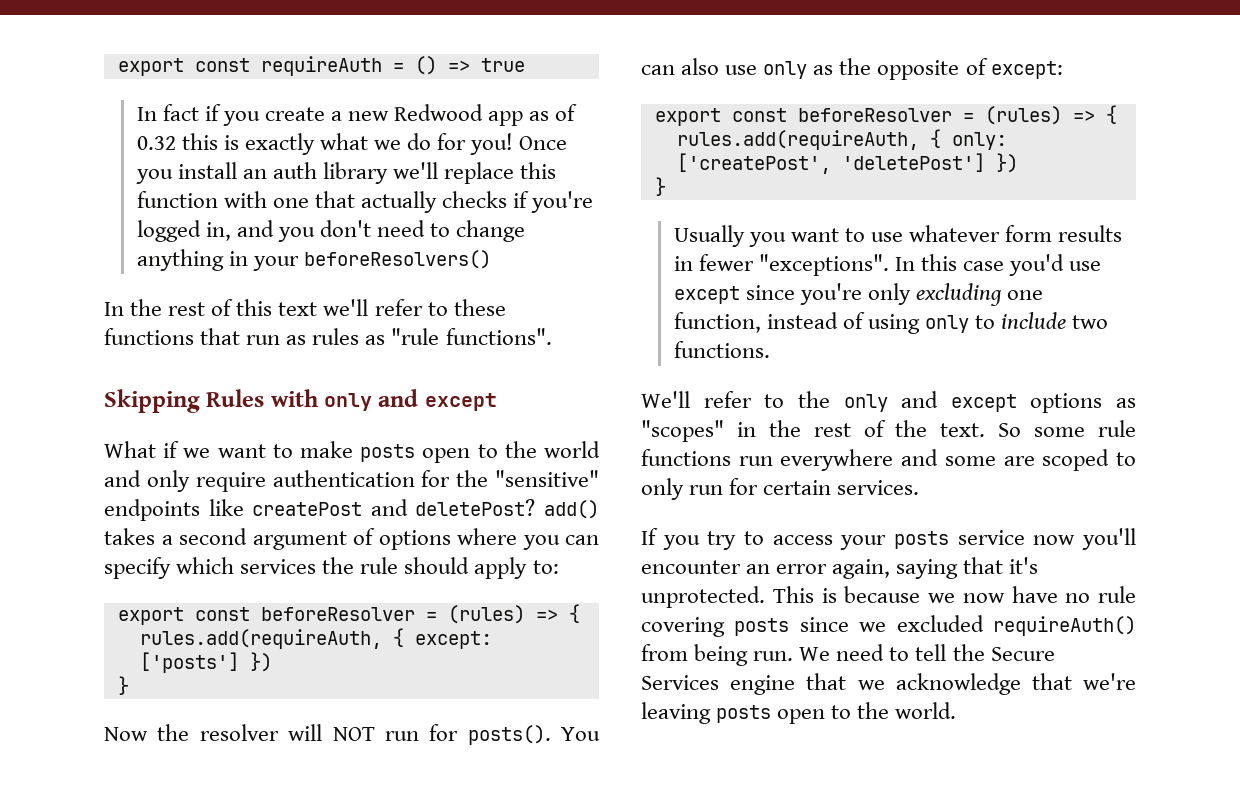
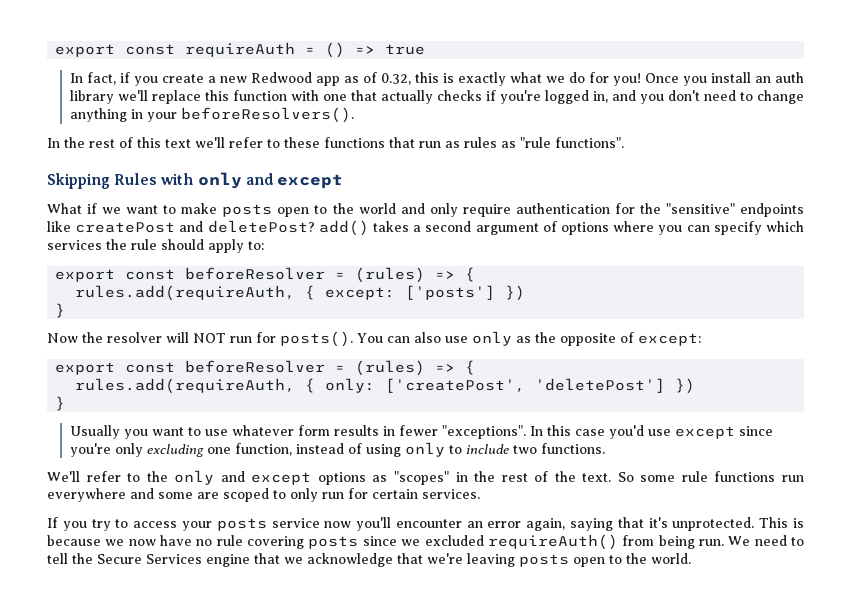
- In fact if you create a new Redwood app as of 0.32 this is exactly what we do for you!
+ In fact, if you create a new Redwood app as of 0.32, this is exactly what we do for you!
- Once you install an auth library we'll replace this function with one that actually checks if you're logged in, and you don't need to change anything in your beforeResolvers()
+ Once you install an auth library we'll replace this function with one that actually checks if you're logged in, and you don't need to change anything in your beforeResolvers().

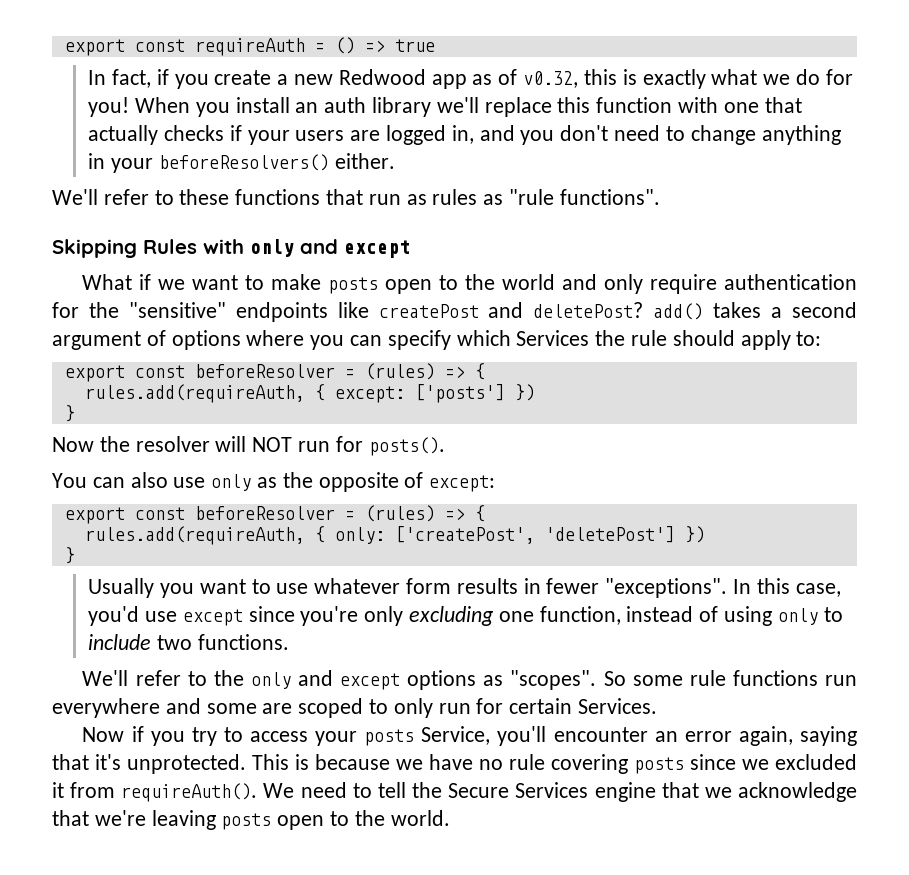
- In fact, if you create a new Redwood app as of 0.32, this is exactly what we do for you!
+ In fact, if you create a new Redwood app as of v0.32, this is exactly what we do for you!
- Once you install an auth library we'll replace this function with one that actually checks if you're logged in, and you don't need to change anything in your beforeResolvers().
- In the rest of this text we'll refer to these functions that run as rules as "rule functions".
+ When you install an auth library we'll replace this function with one that actually checks if your users are logged in, and you don't need to change anything in your beforeResolvers() either.
+ We'll refer to these functions that run as rules as "rule functions".
- What if we want to make posts open to the world and only require authentication for the "sensitive" endpoints like createPost and deletePost? add() takes a second argument of options where you can specify which services the rule should apply to:
+ What if we want to make posts open to the world and only require authentication for the "sensitive" endpoints like createPost and deletePost? add() takes a second argument of options where you can specify which Services the rule should apply to:
- Now the resolver will NOT run for posts(). You can also use only as the opposite of except:
+ Now the resolver will NOT run for posts().
+ You can also use only as the opposite of except:
- In this case you'd use except since you're only excluding one function, instead of using only to include two functions.
+ In this case, you'd use except since you're only excluding one function, instead of using only to include two functions.
- We'll refer to the only and except options as "scopes" in the rest of the text.
+ We'll refer to the only and except options as "scopes".
- So some rule functions run everywhere and some are scoped to only run for certain services.
- If you try to access your posts service now you'll encounter an error again, saying that it's unprotected.
+ So some rule functions run everywhere and some are scoped to only run for certain Services.
+ Now if you try to access your posts Service, you'll encounter an error again, saying that it's unprotected.
- This is because we now have no rule covering posts since we excluded requireAuth() from being run.
+ This is because we have no rule covering posts since we excluded it from requireAuth().

